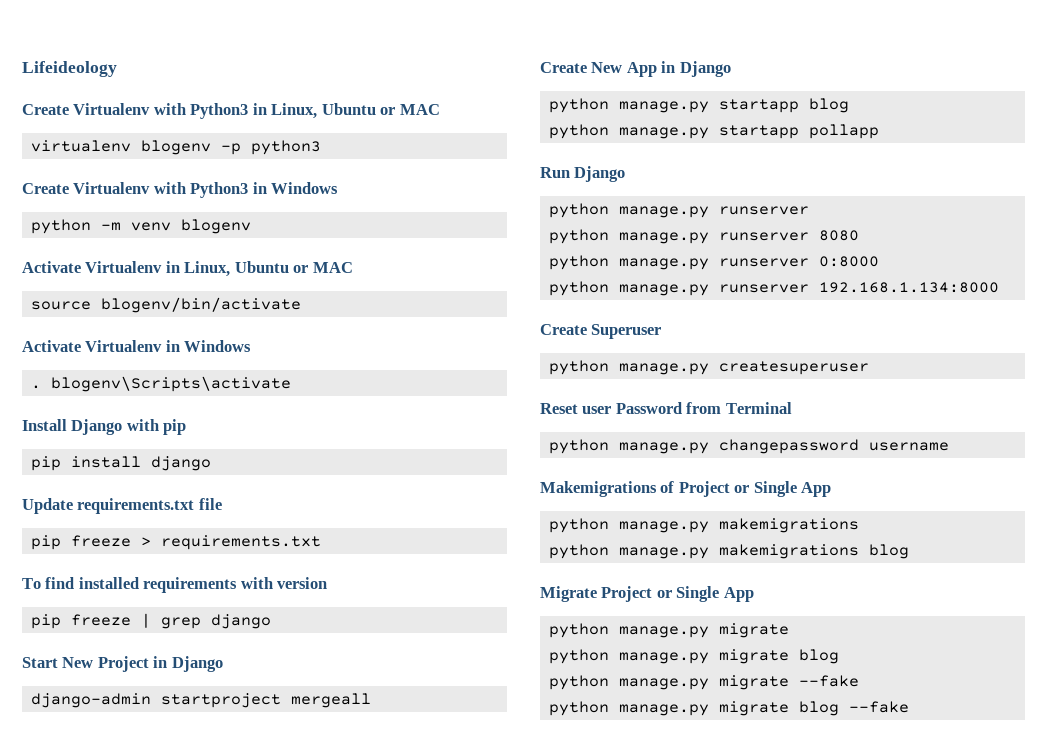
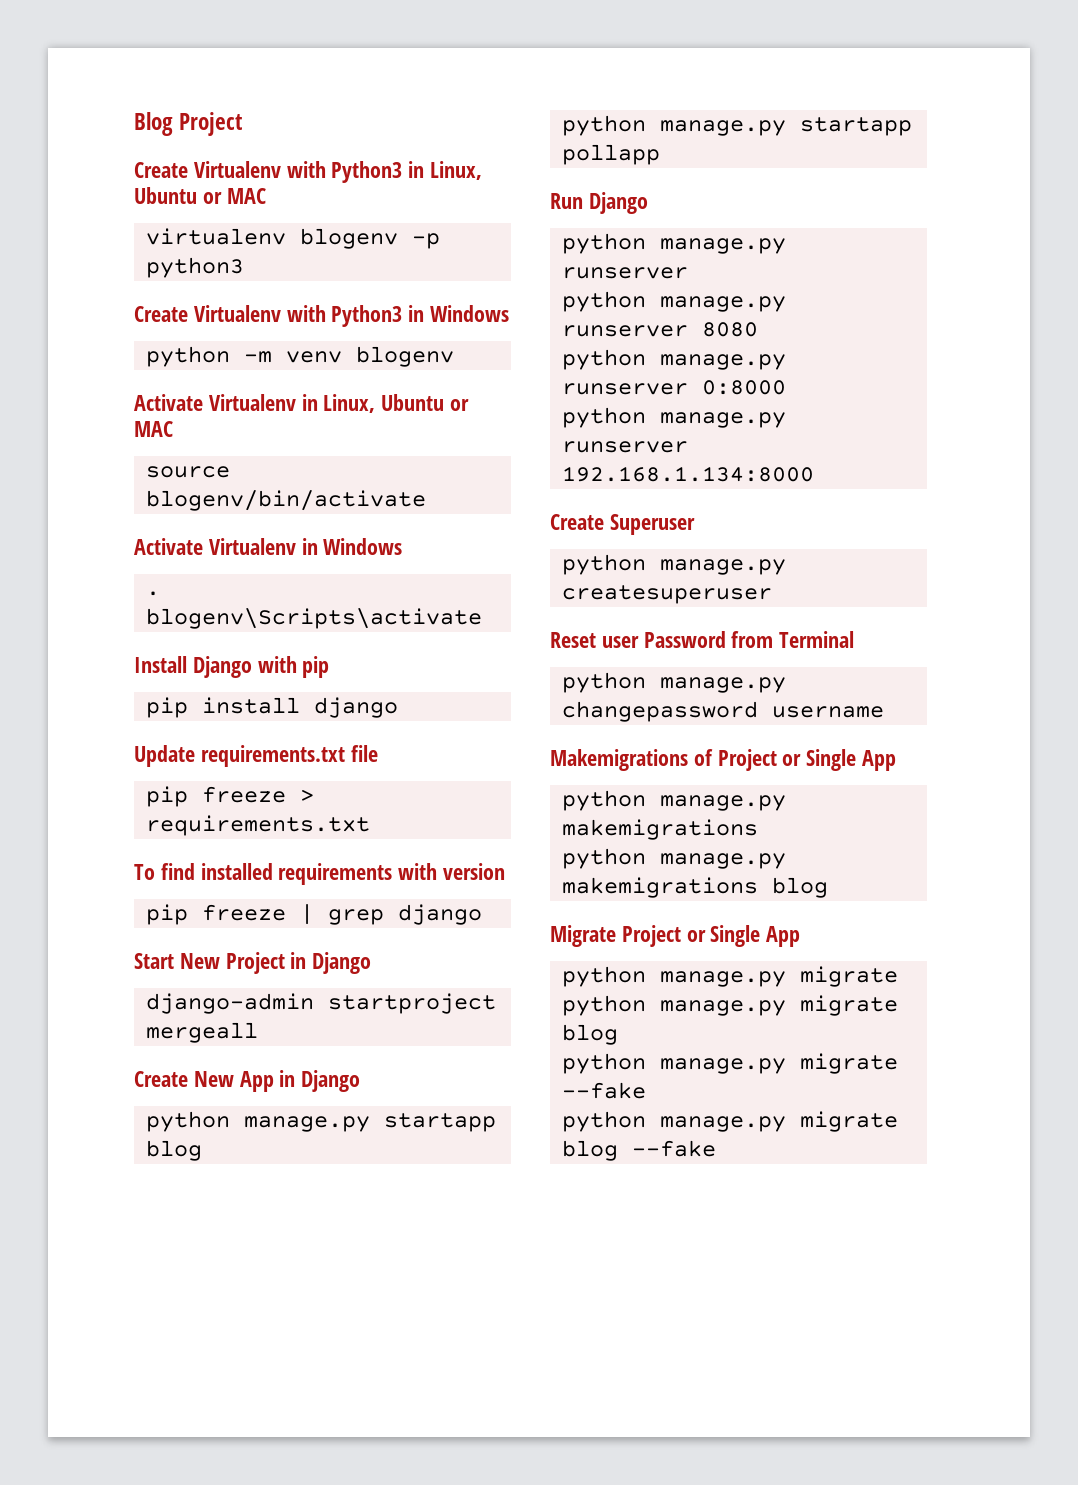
- Lifeideology
+ Blog Project

